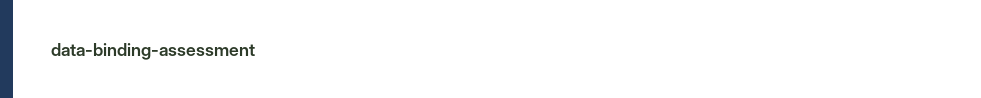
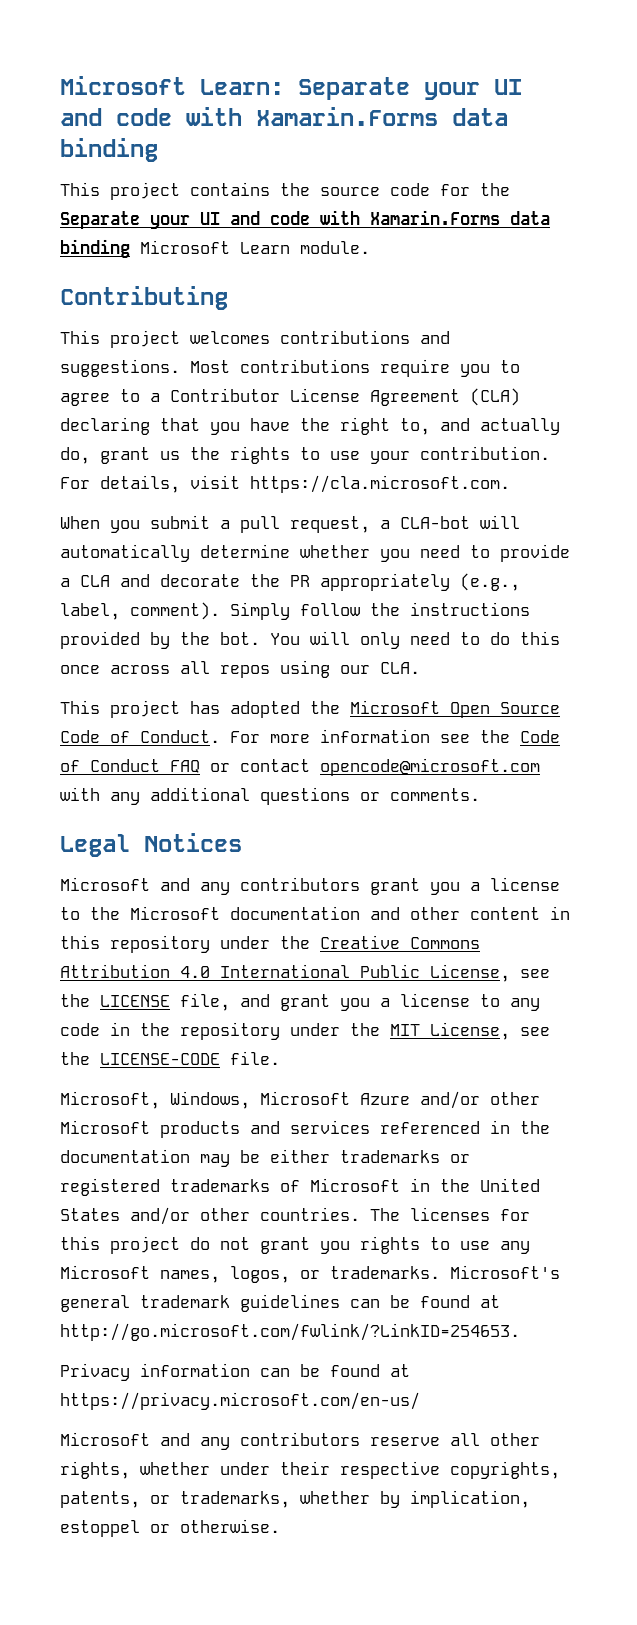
- data-binding-assessment
+ Microsoft Learn: Separate your UI and code with Xamarin.Forms data binding
+ This project contains the source code for the Separate your UI and code with Xamarin.Forms data binding Microsoft Learn module.
+ Contributing
+ This project welcomes contributions and suggestions. Most contributions require you to agree to a Contributor License Agreement (CLA) declaring that you have the right to, and actually do, grant us the rights to use your contribution. For details, visit https://cla.microsoft.com.
+ When you submit a pull request, a CLA-bot will automatically determine whether you need to provide a CLA and decorate the PR appropriately (e.g., label, comment). Simply follow the instructions provided by the bot. You will only need to do this once across all repos using our CLA.
+ This project has adopted the Microsoft Open Source Code of Conduct. For more information see the Code of Conduct FAQ or contact opencode@microsoft.com with any additional questions or comments.
+ Legal Notices
+ Microsoft and any contributors grant you a license to the Microsoft documentation and other content in this repository under the Creative Commons Attribution 4.0 International Public License, see the LICENSE file, and grant you a license to any code in the repository under the MIT License, see the LICENSE-CODE file.
+ Microsoft, Windows, Microsoft Azure and/or other Microsoft products and services referenced in the documentation may be either trademarks or registered trademarks of Microsoft in the United States and/or other countries. The licenses for this project do not grant you rights to use any Microsoft names, logos, or trademarks. Microsoft's general trademark guidelines can be found at http://go.microsoft.com/fwlink/?LinkID=254653.
+ Privacy information can be found at https://privacy.microsoft.com/en-us/
+ Microsoft and any contributors reserve all other rights, whether under their respective copyrights, patents, or trademarks, whether by implication, estoppel or otherwise.

